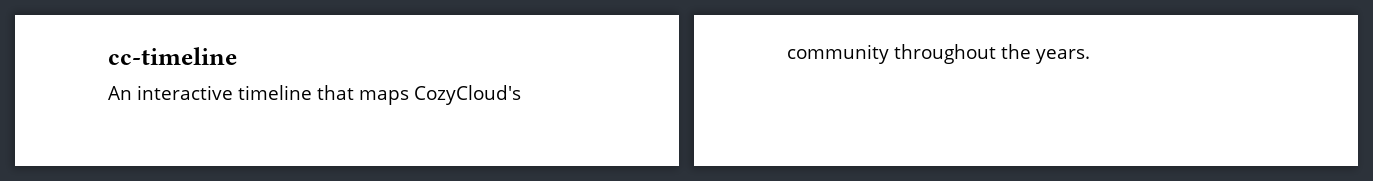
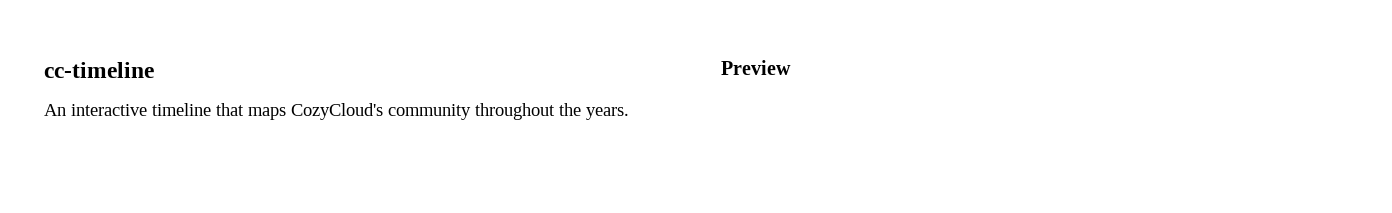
+ Preview

